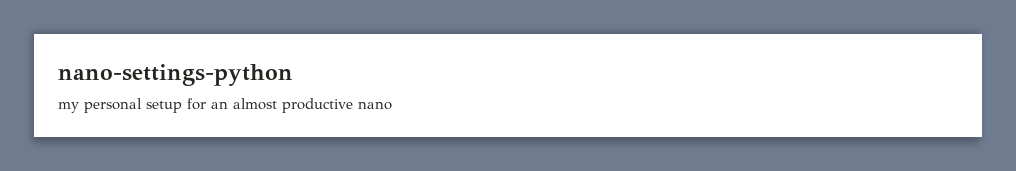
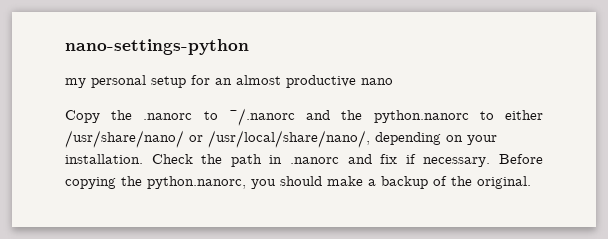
+ Copy the .nanorc to ~/.nanorc and the python.nanorc to either /usr/share/nano/ or /usr/local/share/nano/, depending on your installation. Check the path in .nanorc and fix if necessary. Before copying the python.nanorc, you should make a backup of the original.

